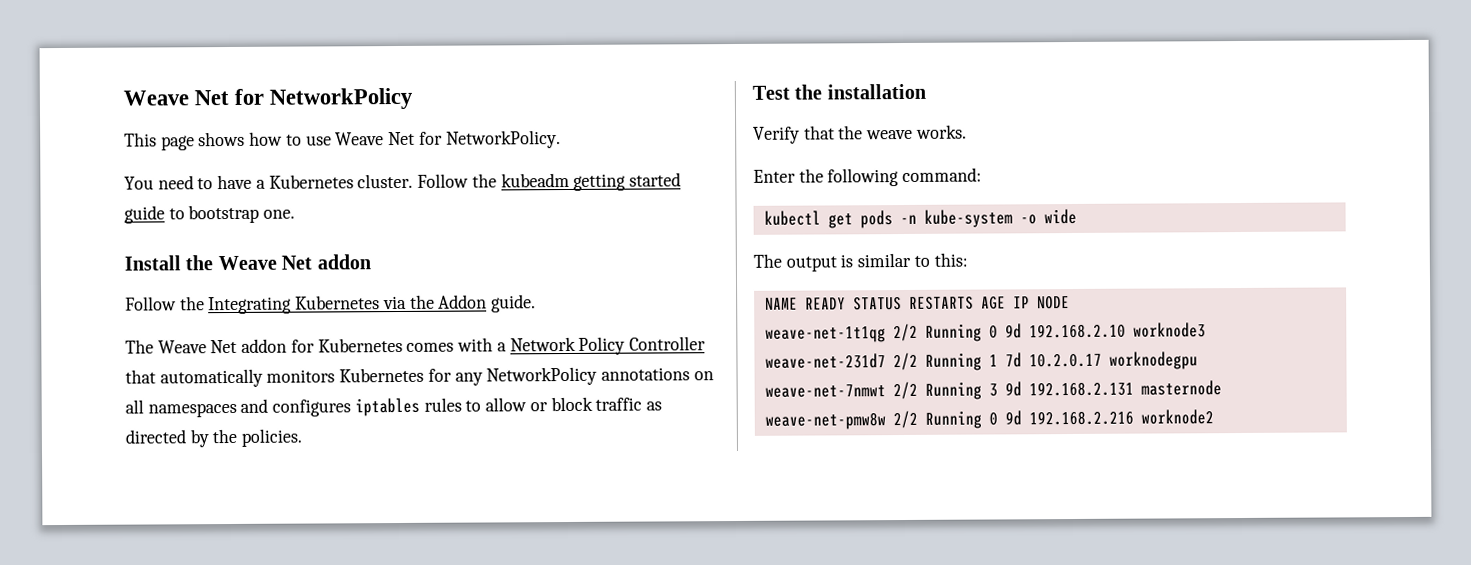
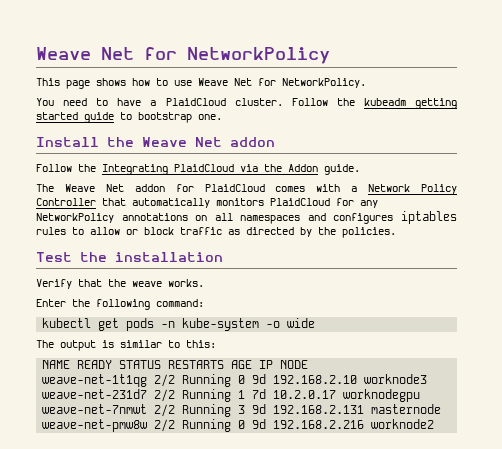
- You need to have a Kubernetes cluster.
+ You need to have a PlaidCloud cluster.
- Follow the Integrating Kubernetes via the Addon guide.
+ Follow the Integrating PlaidCloud via the Addon guide.
- The Weave Net addon for Kubernetes comes with a Network Policy Controller that automatically monitors Kubernetes for any NetworkPolicy annotations on all namespaces and configures iptables rules to allow or block traffic as directed by the policies.
+ The Weave Net addon for PlaidCloud comes with a Network Policy Controller that automatically monitors PlaidCloud for any NetworkPolicy annotations on all namespaces and configures iptables rules to allow or block traffic as directed by the policies.

